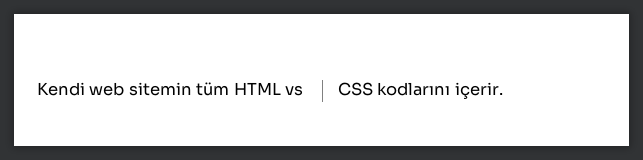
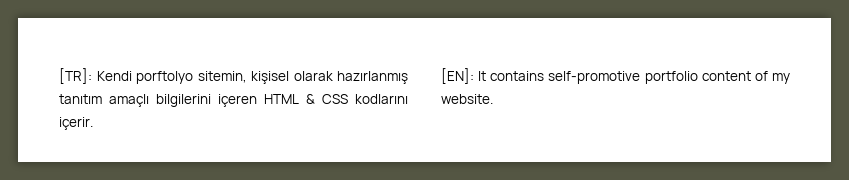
- Kendi web sitemin tüm HTML vs CSS kodlarını içerir.
+ [TR]: Kendi porftolyo sitemin, kişisel olarak hazırlanmış tanıtım amaçlı bilgilerini içeren HTML & CSS kodlarını içerir.
+ [EN]: It contains self-promotive portfolio content of my website.

